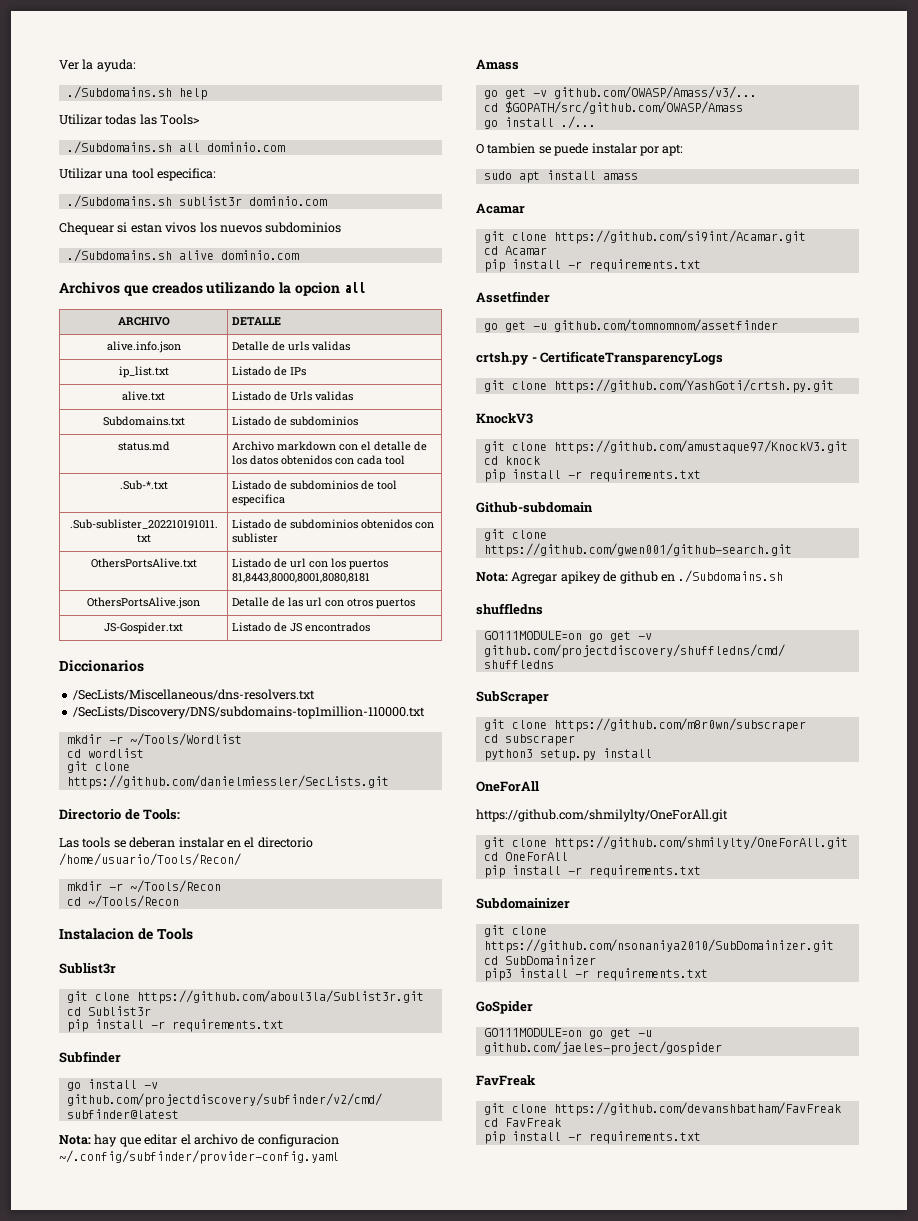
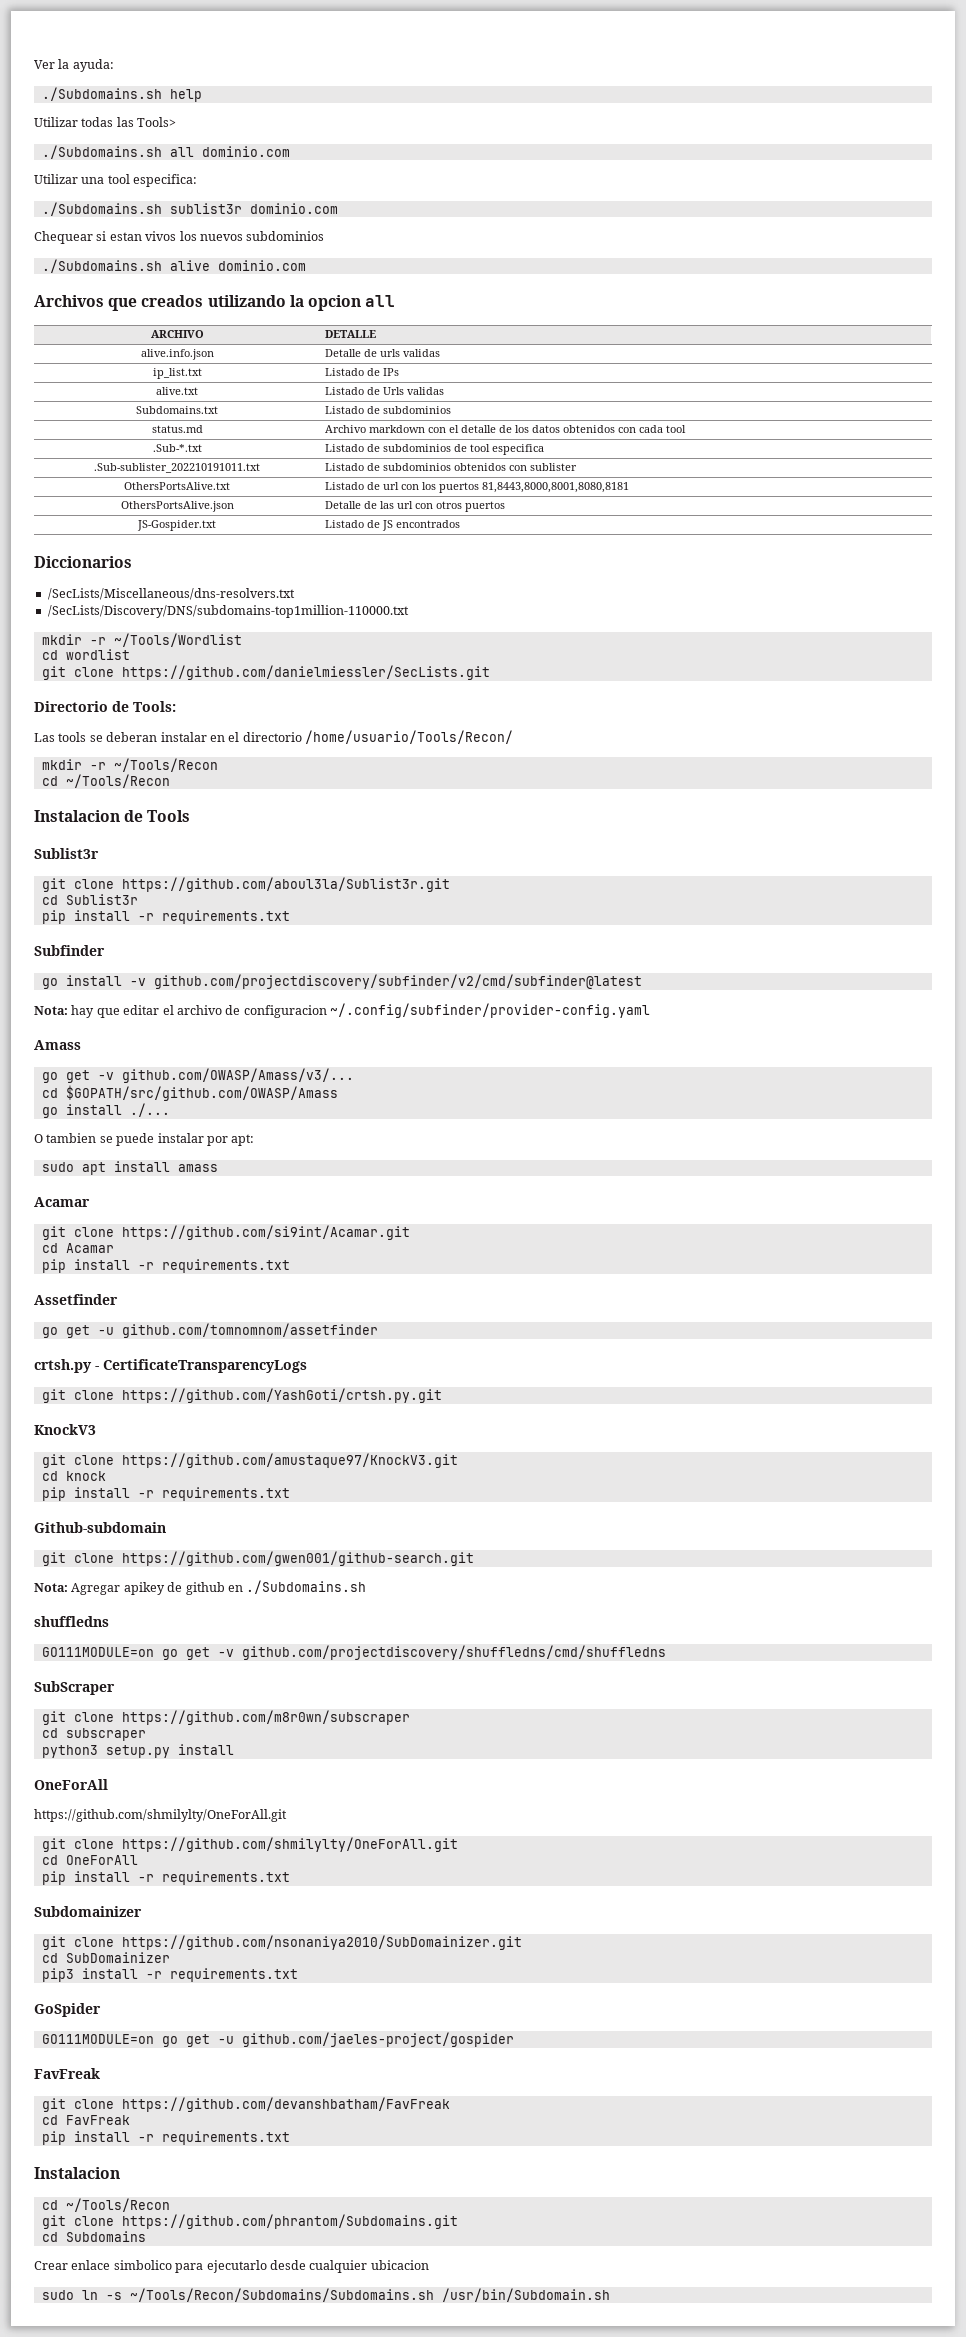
  cd FavFreak
  pip install -r requirements.txt
+ Instalacion
+ cd ~/Tools/Recon
+ git clone https://github.com/phrantom/Subdomains.git
+ cd Subdomains
+ Crear enlace simbolico para ejecutarlo desde cualquier ubicacion
+ sudo ln -s ~/Tools/Recon/Subdomains/Subdomains.sh /usr/bin/Subdomain.sh

